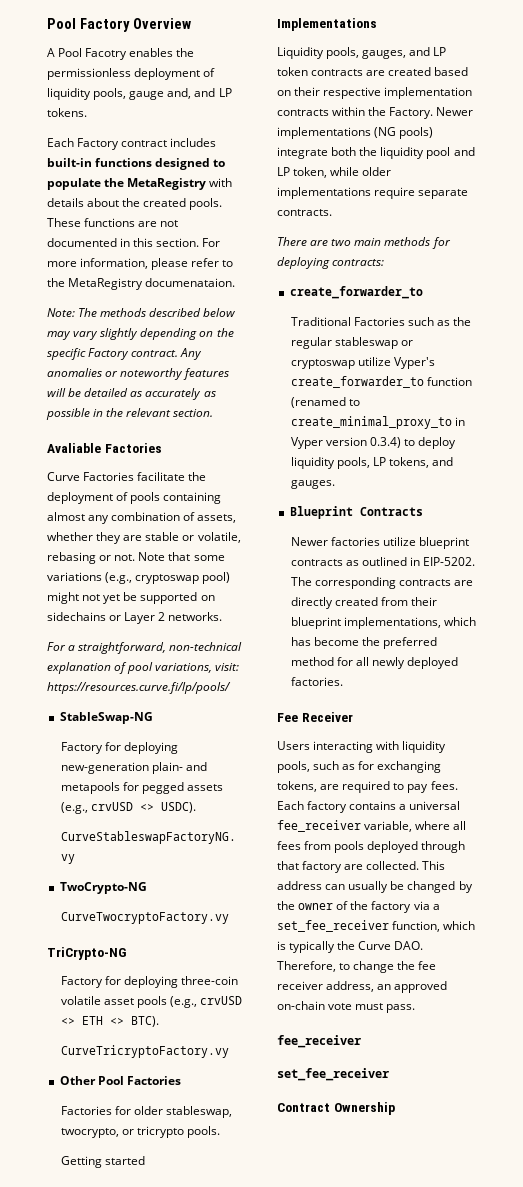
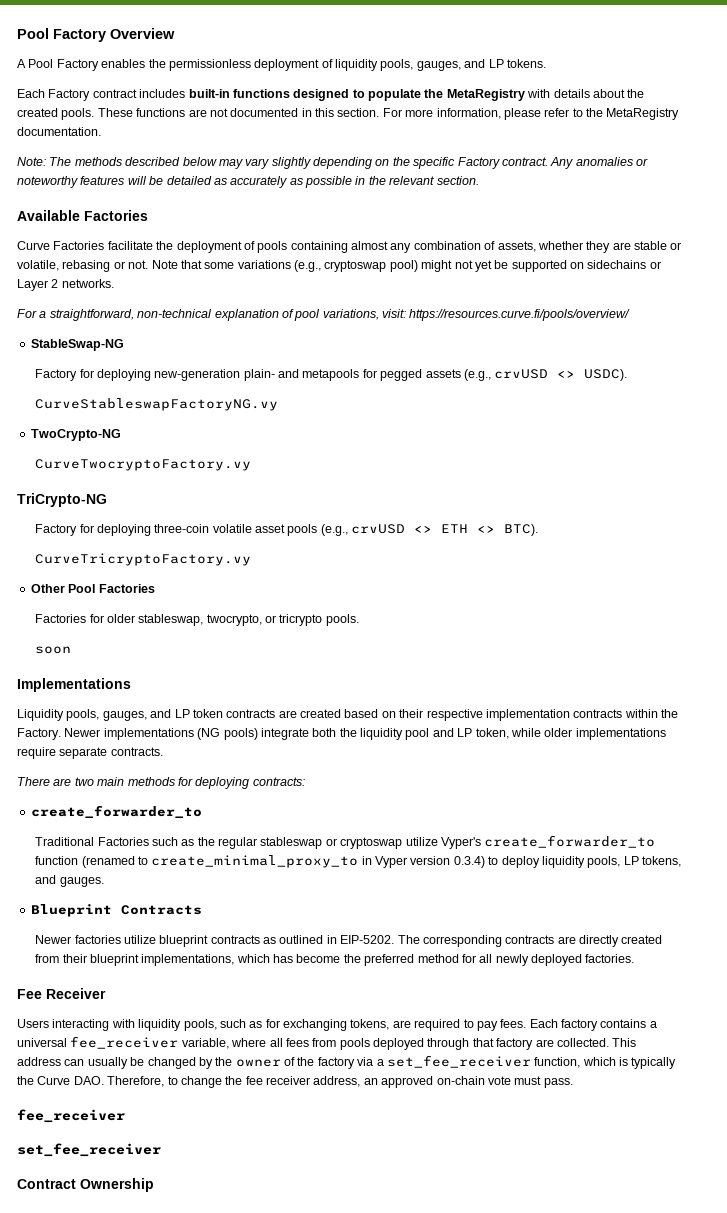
- A Pool Facotry enables the permissionless deployment of liquidity pools, gauge and, and LP tokens.
+ A Pool Factory enables the permissionless deployment of liquidity pools, gauges, and LP tokens.
- For more information, please refer to the MetaRegistry documenataion.
+ For more information, please refer to the MetaRegistry documentation.
- Avaliable Factories
+ Available Factories
- For a straightforward, non-technical explanation of pool variations, visit: https://resources.curve.fi/lp/pools/
+ For a straightforward, non-technical explanation of pool variations, visit: https://resources.curve.fi/pools/overview/
- Getting started
+ soon

